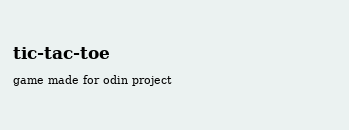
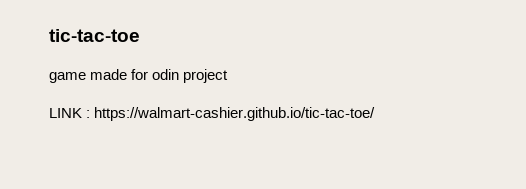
+ LINK : https://walmart-cashier.github.io/tic-tac-toe/

